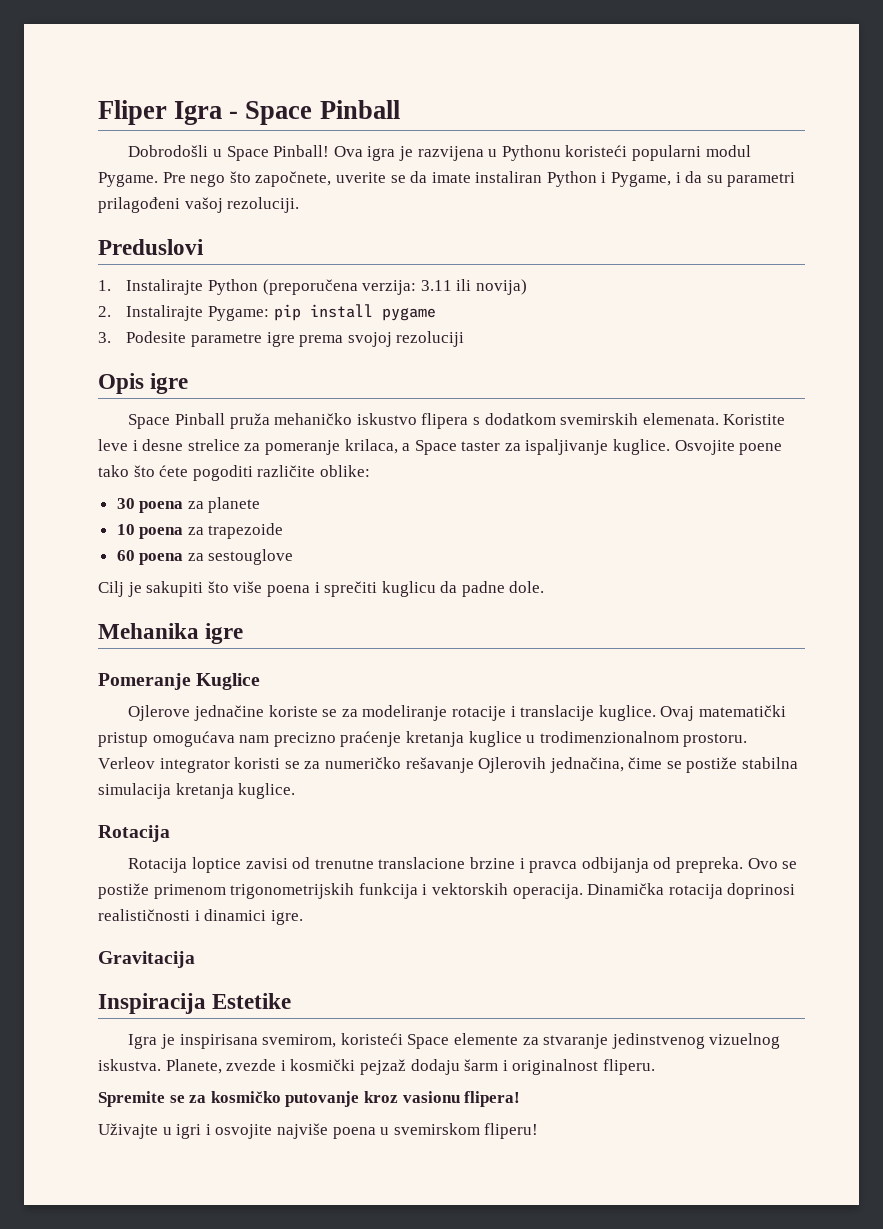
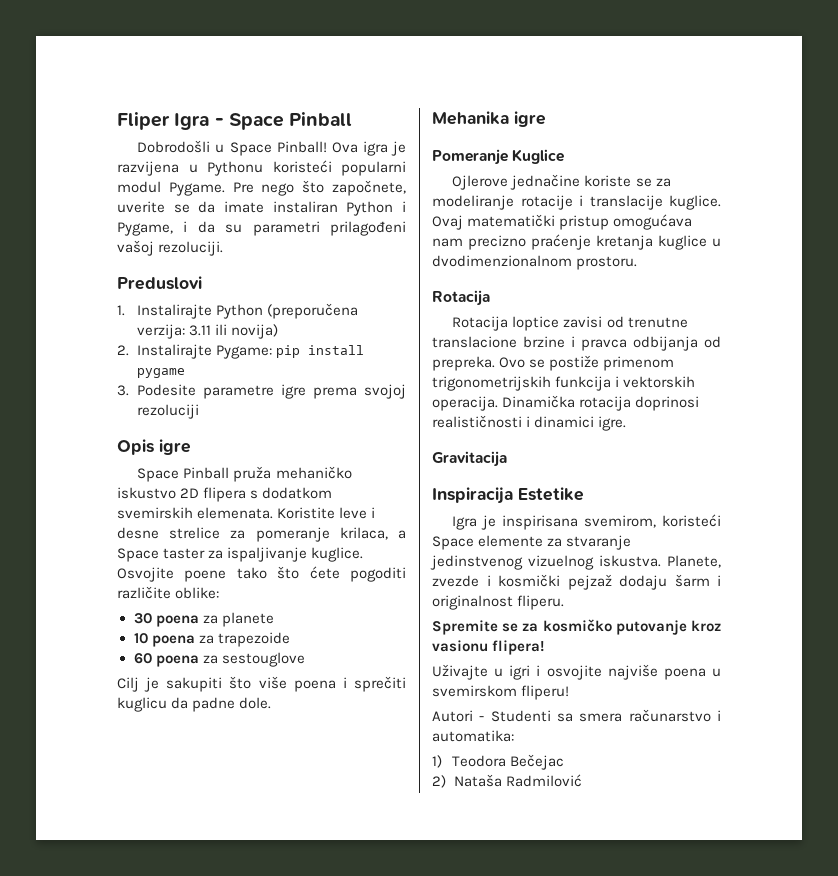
- Space Pinball pruža mehaničko iskustvo flipera s dodatkom svemirskih elemenata.
+ Space Pinball pruža mehaničko iskustvo 2D flipera s dodatkom svemirskih elemenata.
- Ovaj matematički pristup omogućava nam precizno praćenje kretanja kuglice u trodimenzionalnom prostoru. Verleov integrator koristi se za numeričko rešavanje Ojlerovih jednačina, čime se postiže stabilna simulacija kretanja kuglice.
+ Ovaj matematički pristup omogućava nam precizno praćenje kretanja kuglice u dvodimenzionalnom prostoru.
+ Autori - Studenti sa smera računarstvo i automatika:
+ 1) Teodora Bečejac
+ 2) Nataša Radmilović

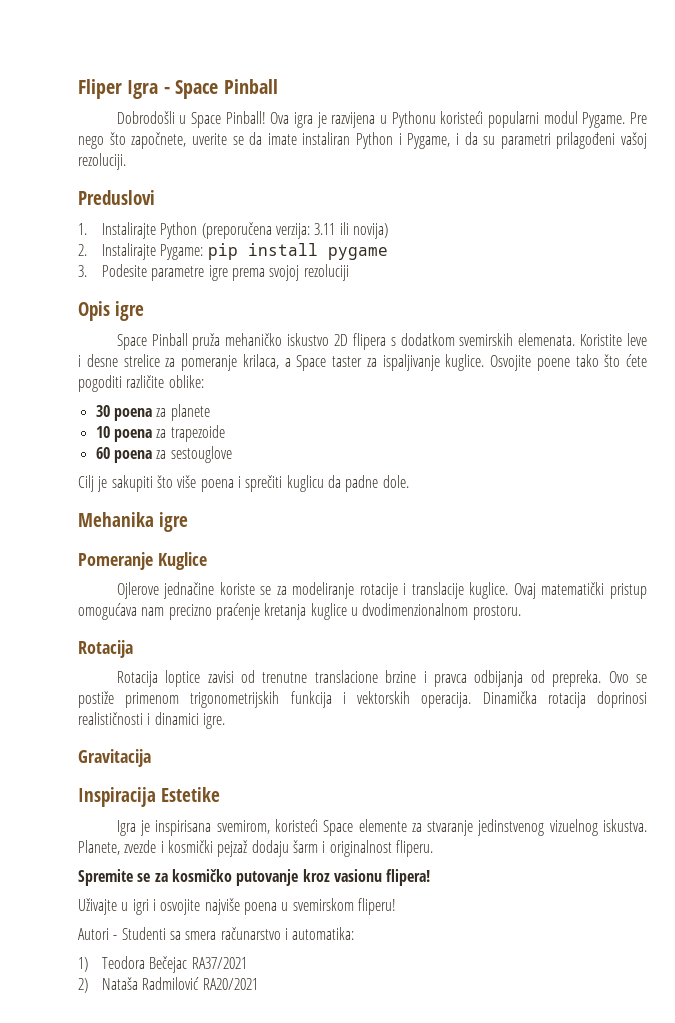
- 1) Teodora Bečejac
+ 1) Teodora Bečejac RA37/2021
- 2) Nataša Radmilović
+ 2) Nataša Radmilović RA20/2021

